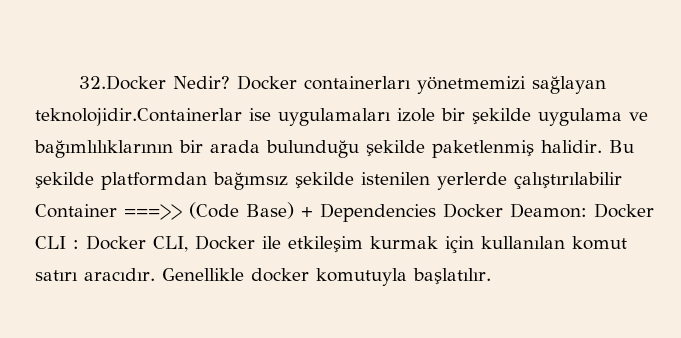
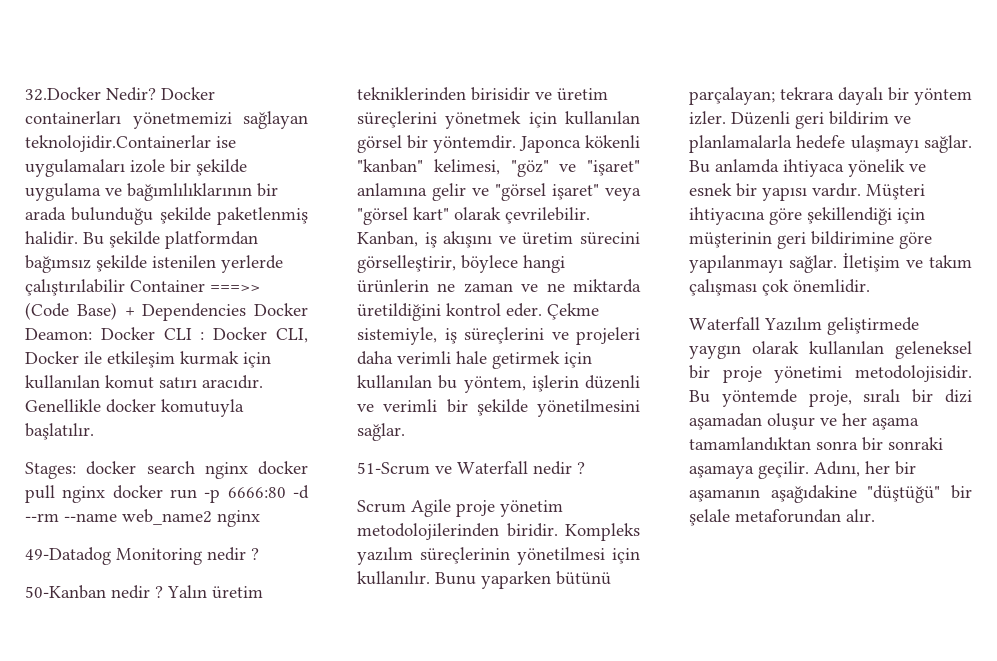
+ Stages: docker search nginx docker pull nginx docker run -p 6666:80 -d --rm --name web_name2 nginx
+ 49-Datadog Monitoring nedir ?
+ 50-Kanban nedir ? Yalın üretim tekniklerinden birisidir ve üretim süreçlerini yönetmek için kullanılan görsel bir yöntemdir. Japonca kökenli "kanban" kelimesi, "göz" ve "işaret" anlamına gelir ve "görsel işaret" veya "görsel kart" olarak çevrilebilir. Kanban, iş akışını ve üretim sürecini görselleştirir, böylece hangi ürünlerin ne zaman ve ne miktarda üretildiğini kontrol eder. Çekme sistemiyle, iş süreçlerini ve projeleri daha verimli hale getirmek için kullanılan bu yöntem, işlerin düzenli ve verimli bir şekilde yönetilmesini sağlar.
+ 51-Scrum ve Waterfall nedir ?
+ Scrum Agile proje yönetim metodolojilerinden biridir. Kompleks yazılım süreçlerinin yönetilmesi için kullanılır. Bunu yaparken bütünü parçalayan; tekrara dayalı bir yöntem izler. Düzenli geri bildirim ve planlamalarla hedefe ulaşmayı sağlar. Bu anlamda ihtiyaca yönelik ve esnek bir yapısı vardır. Müşteri ihtiyacına göre şekillendiği için müşterinin geri bildirimine göre yapılanmayı sağlar. İletişim ve takım çalışması çok önemlidir.
+ Waterfall Yazılım geliştirmede yaygın olarak kullanılan geleneksel bir proje yönetimi metodolojisidir. Bu yöntemde proje, sıralı bir dizi aşamadan oluşur ve her aşama tamamlandıktan sonra bir sonraki aşamaya geçilir. Adını, her bir aşamanın aşağıdakine "düştüğü" bir şelale metaforundan alır.

